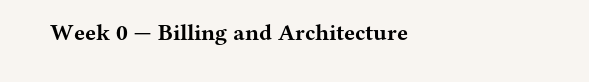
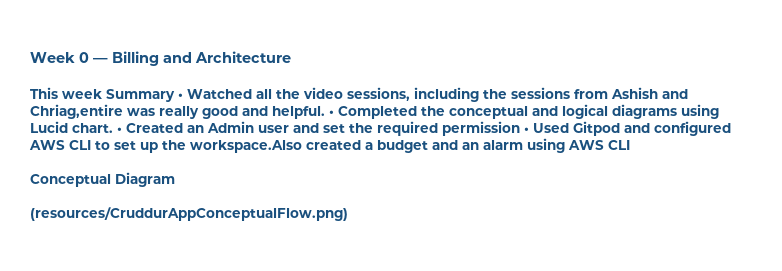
+ This week Summary • Watched all the video sessions, including the sessions from Ashish and Chriag,entire was really good and helpful. • Completed the conceptual and logical diagrams using Lucid chart. • Created an Admin user and set the required permission • Used Gitpod and configured AWS CLI to set up the workspace.Also created a budget and an alarm using AWS CLI
+ Conceptual Diagram
+ (resources/CruddurAppConceptualFlow.png)

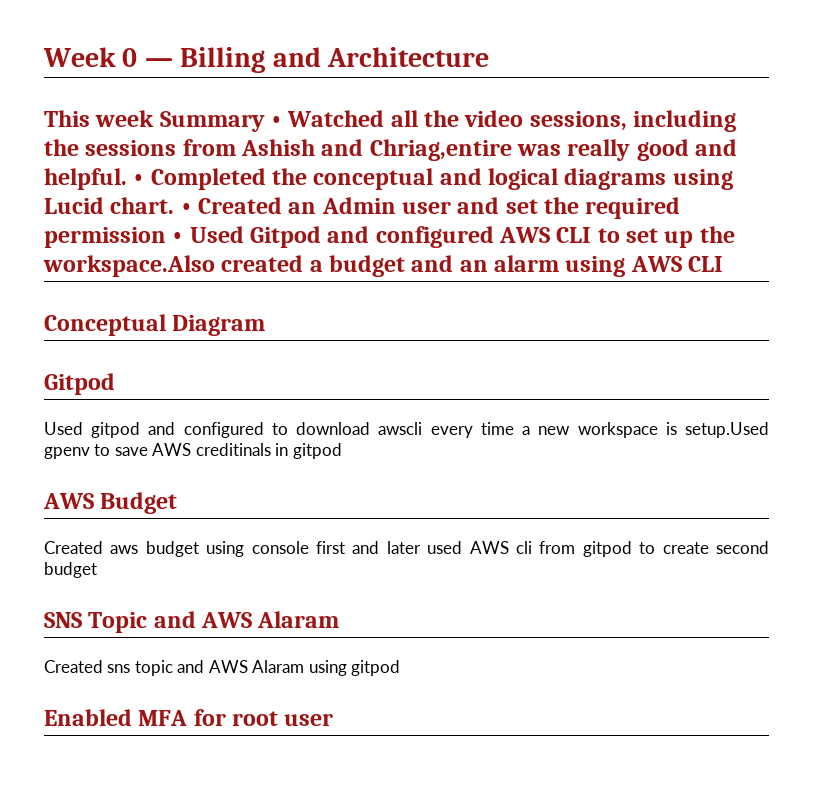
  Conceptual Diagram
- (resources/CruddurAppConceptualFlow.png)
+ Gitpod
+ Used gitpod and configured to download awscli every time a new workspace is setup.Used gpenv to save AWS creditinals in gitpod
+ AWS Budget
+ Created aws budget using console first and later used AWS cli from gitpod to create second budget
+ SNS Topic and AWS Alaram
+ Created sns topic and AWS Alaram using gitpod
+ Enabled MFA for root user

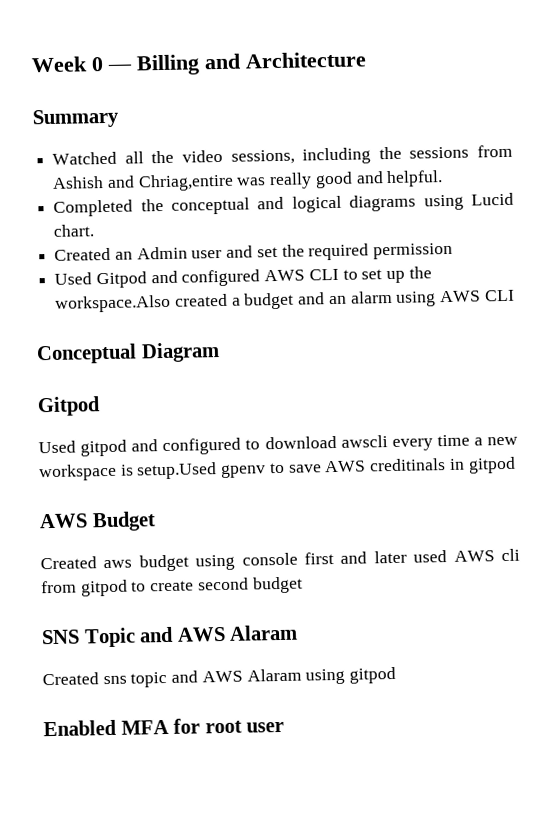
- This week Summary • Watched all the video sessions, including the sessions from Ashish and Chriag,entire was really good and helpful. • Completed the conceptual and logical diagrams using Lucid chart. • Created an Admin user and set the required permission • Used Gitpod and configured AWS CLI to set up the workspace.Also created a budget and an alarm using AWS CLI
+ Summary
+ Watched all the video sessions, including the sessions from Ashish and Chriag,entire was really good and helpful.
+ Completed the conceptual and logical diagrams using Lucid chart.
+ Created an Admin user and set the required permission
+ Used Gitpod and configured AWS CLI to set up the workspace.Also created a budget and an alarm using AWS CLI

